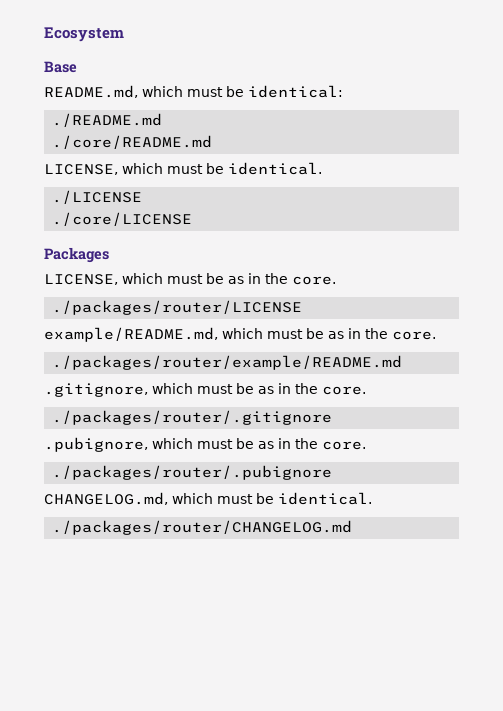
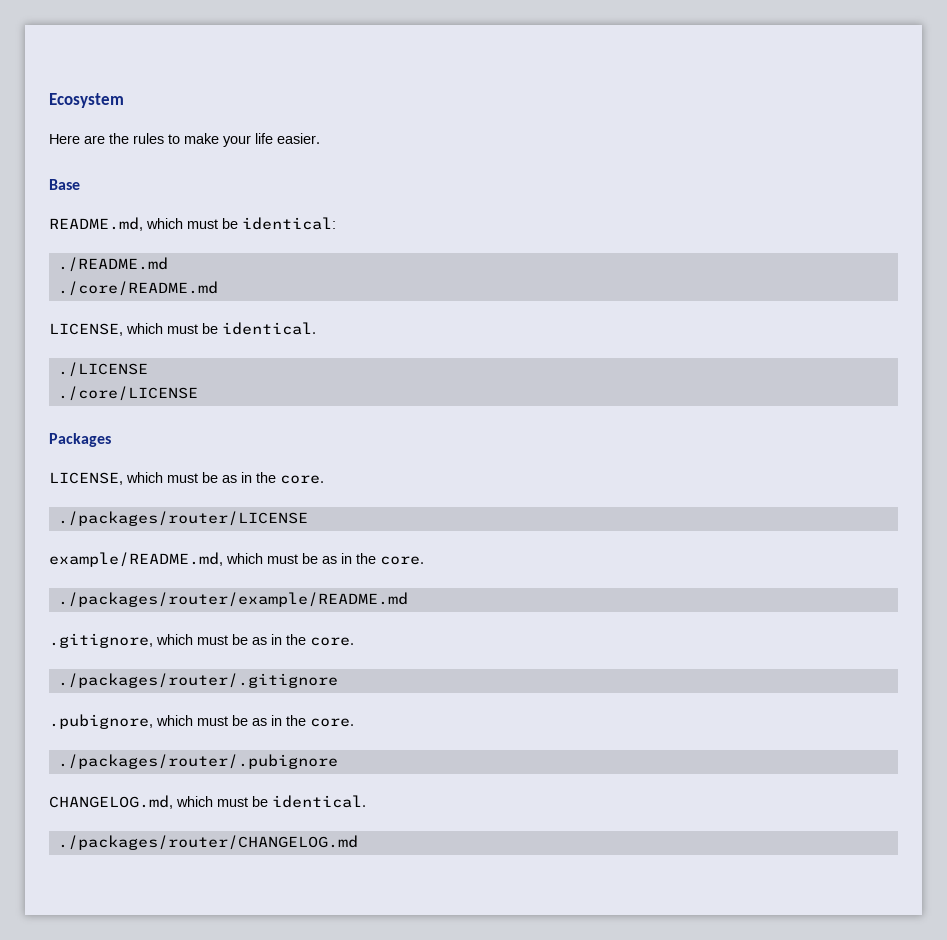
+ Here are the rules to make your life easier.

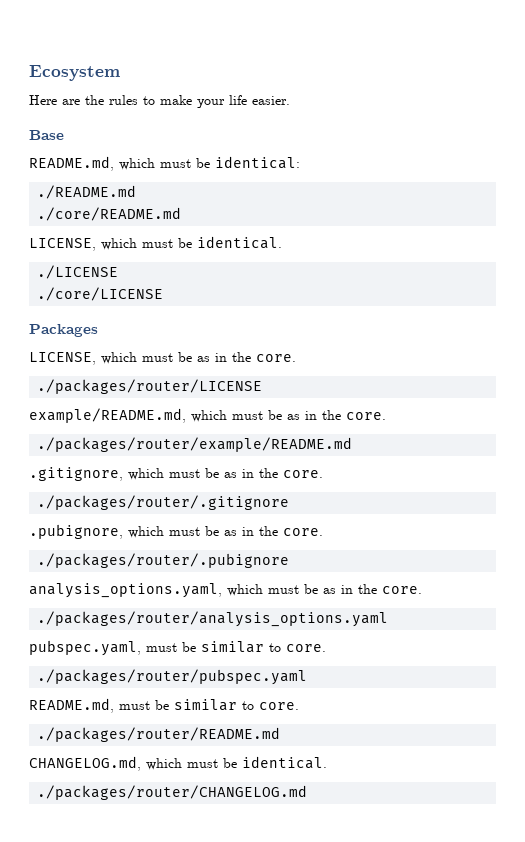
+ analysis_options.yaml, which must be as in the core.
+ ./packages/router/analysis_options.yaml
+ pubspec.yaml, must be similar to core.
+ ./packages/router/pubspec.yaml
+ README.md, must be similar to core.
+ ./packages/router/README.md

